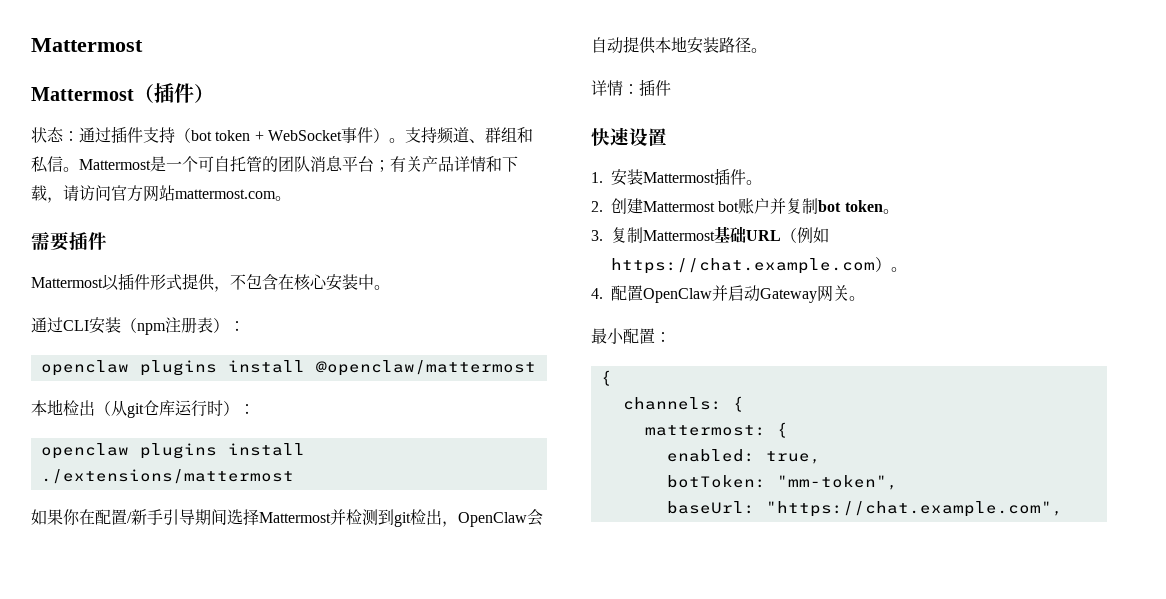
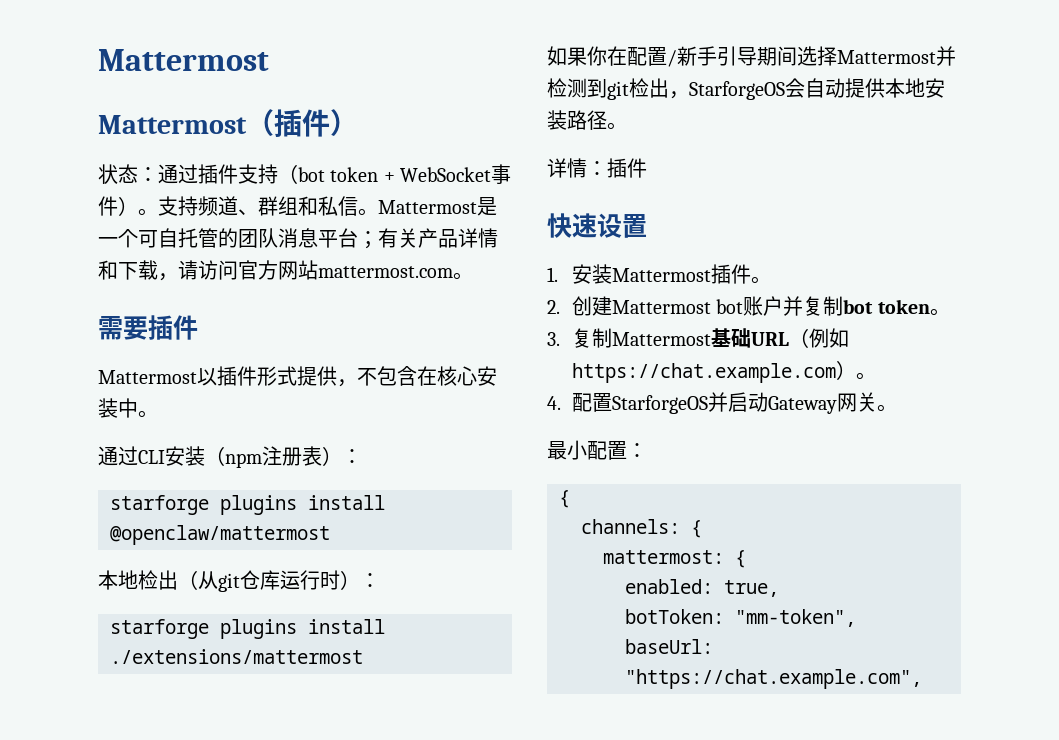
- openclaw plugins install @openclaw/mattermost
+ starforge plugins install @openclaw/mattermost
- openclaw plugins install ./extensions/mattermost
+ starforge plugins install ./extensions/mattermost
- 如果你在配置/新手引导期间选择Mattermost并检测到git检出，OpenClaw会自动提供本地安装路径。
+ 如果你在配置/新手引导期间选择Mattermost并检测到git检出，StarforgeOS会自动提供本地安装路径。
- 4.配置OpenClaw并启动Gateway网关。
+ 4.配置StarforgeOS并启动Gateway网关。

